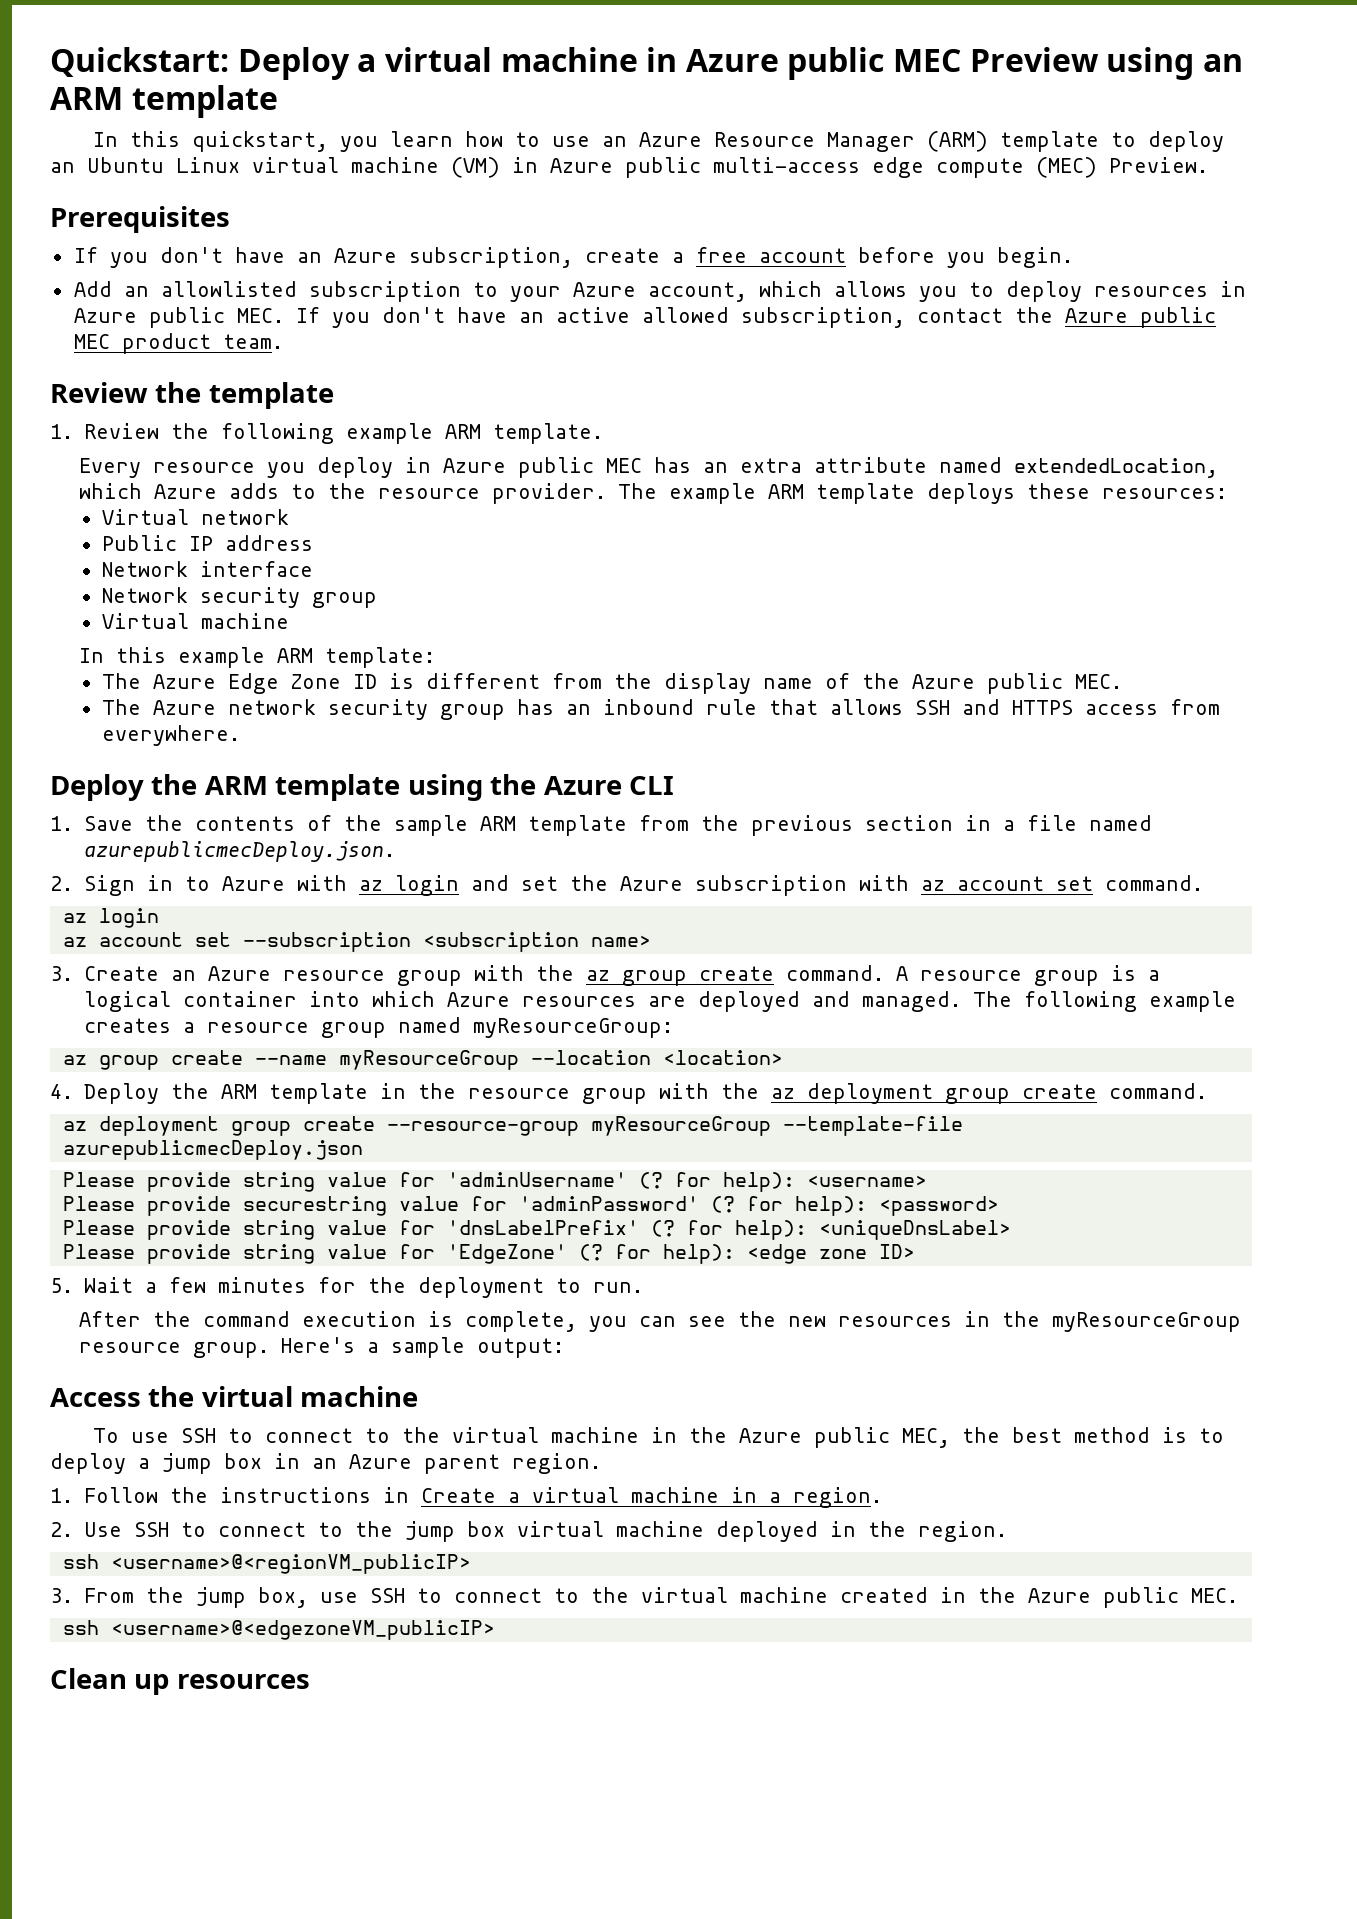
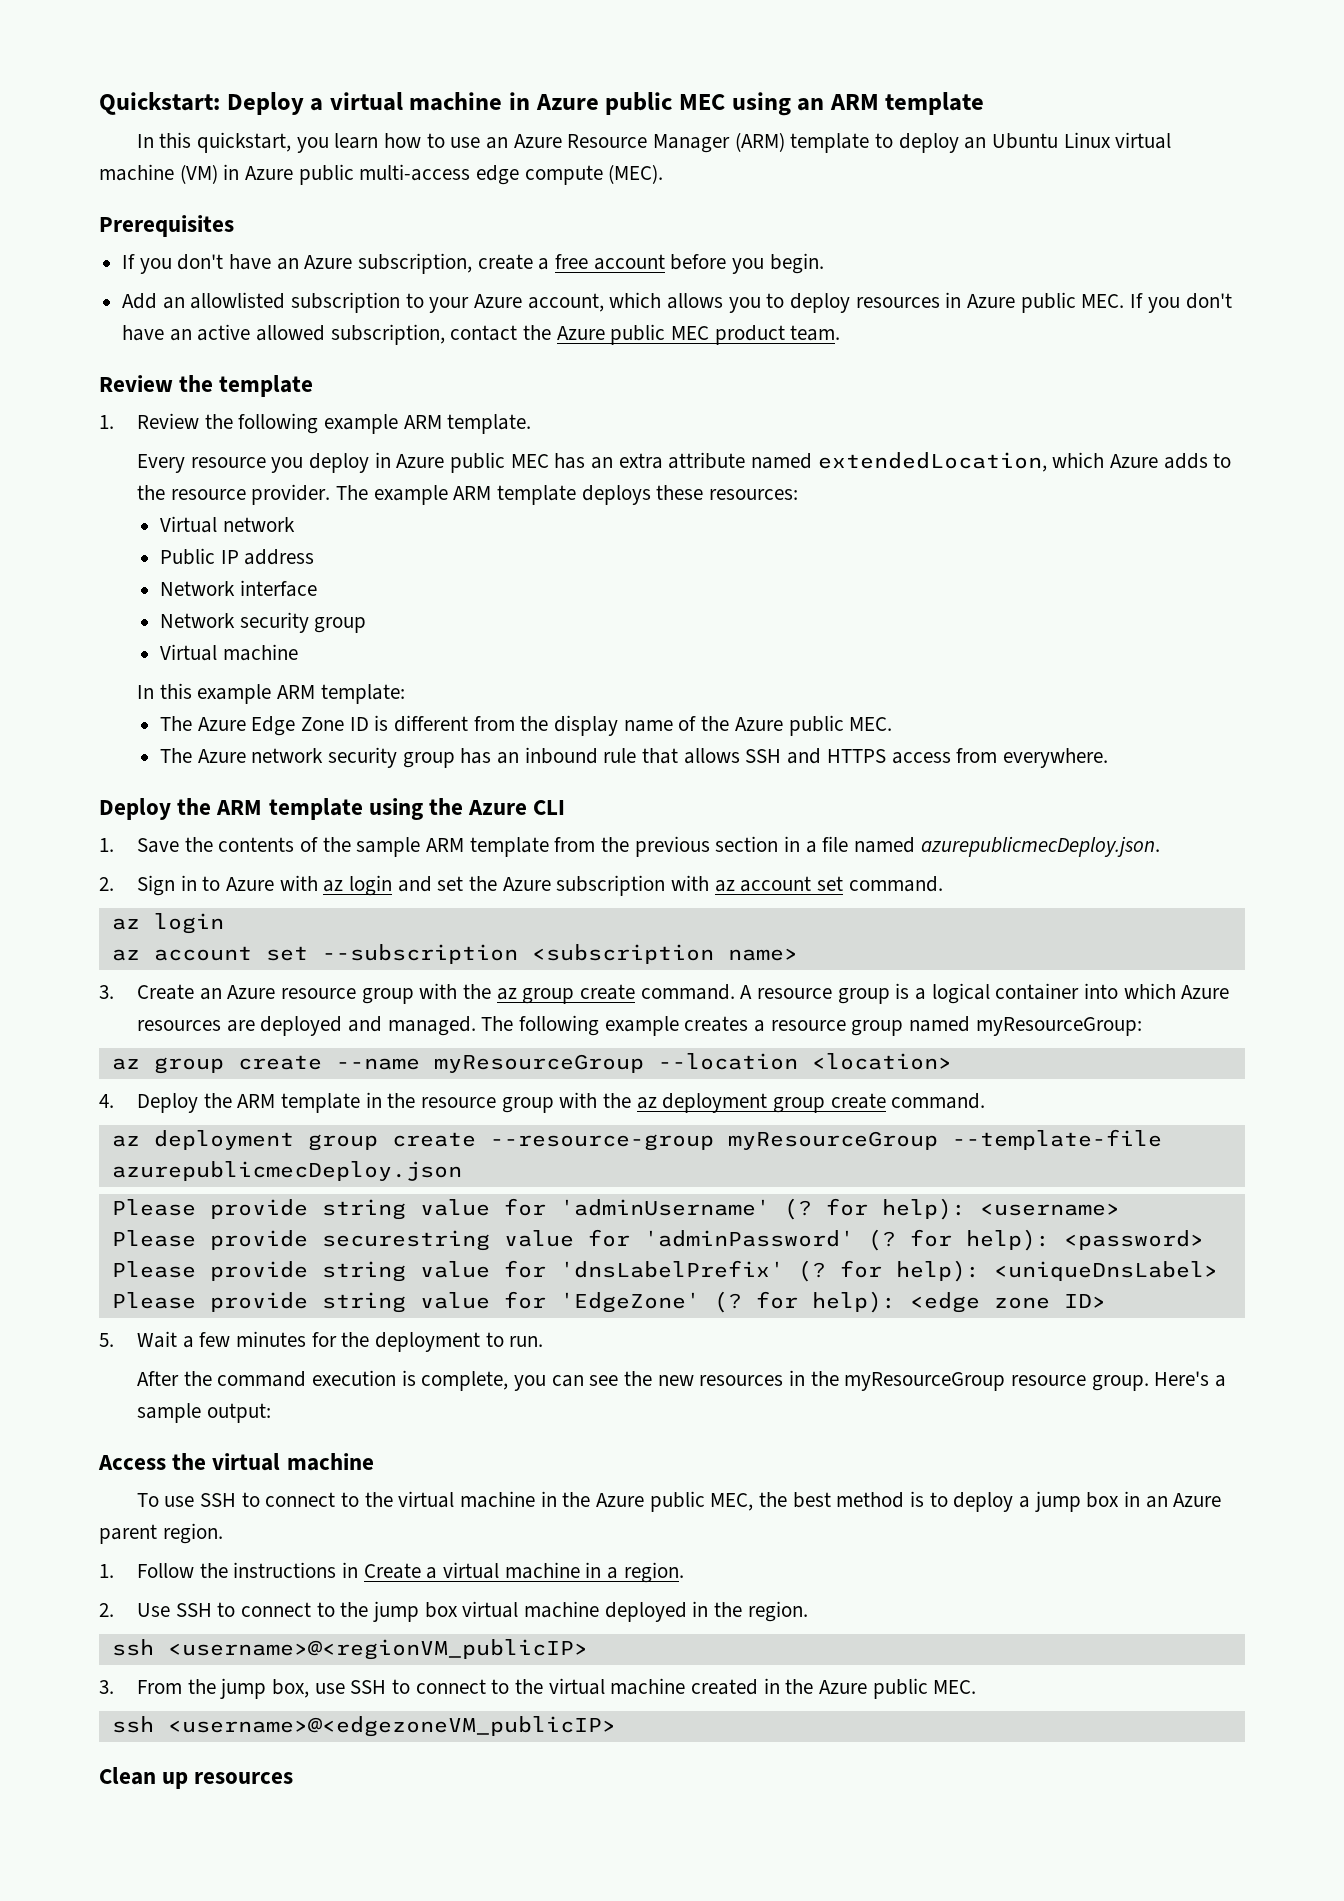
- Quickstart: Deploy a virtual machine in Azure public MEC Preview using an ARM template
+ Quickstart: Deploy a virtual machine in Azure public MEC using an ARM template
- In this quickstart, you learn how to use an Azure Resource Manager (ARM) template to deploy an Ubuntu Linux virtual machine (VM) in Azure public multi-access edge compute (MEC) Preview.
+ In this quickstart, you learn how to use an Azure Resource Manager (ARM) template to deploy an Ubuntu Linux virtual machine (VM) in Azure public multi-access edge compute (MEC).

